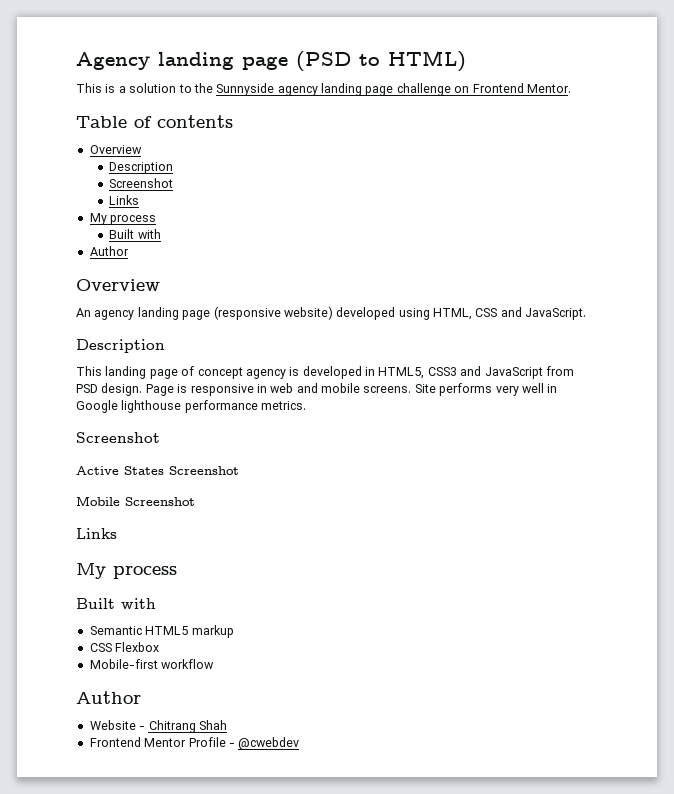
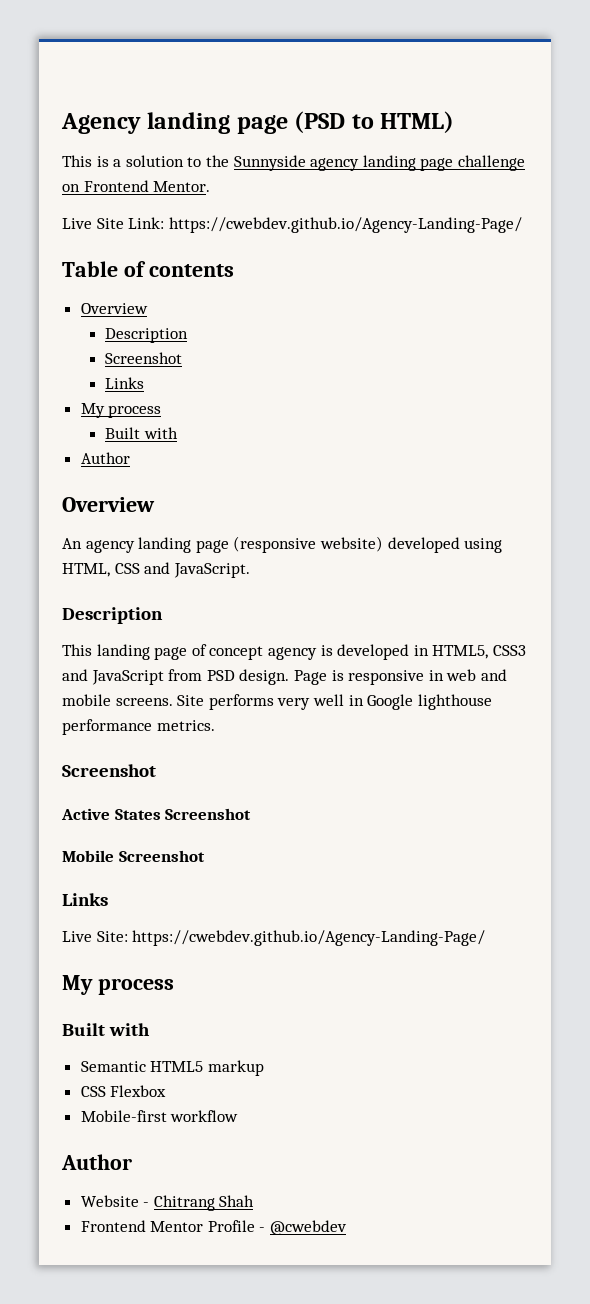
+ Live Site Link: https://cwebdev.github.io/Agency-Landing-Page/
+ Live Site: https://cwebdev.github.io/Agency-Landing-Page/

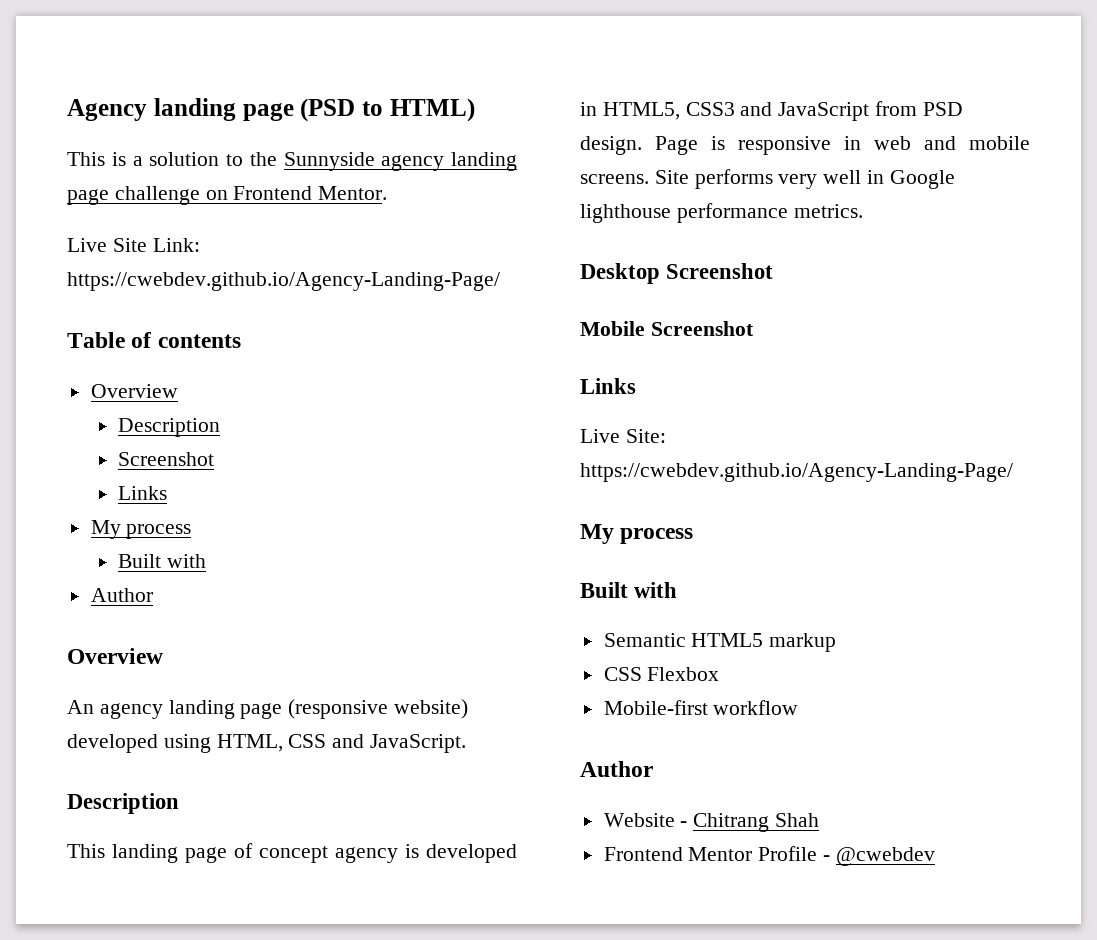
  Site performs very well in Google lighthouse performance metrics.
- Screenshot
- Active States Screenshot
+ Desktop Screenshot

